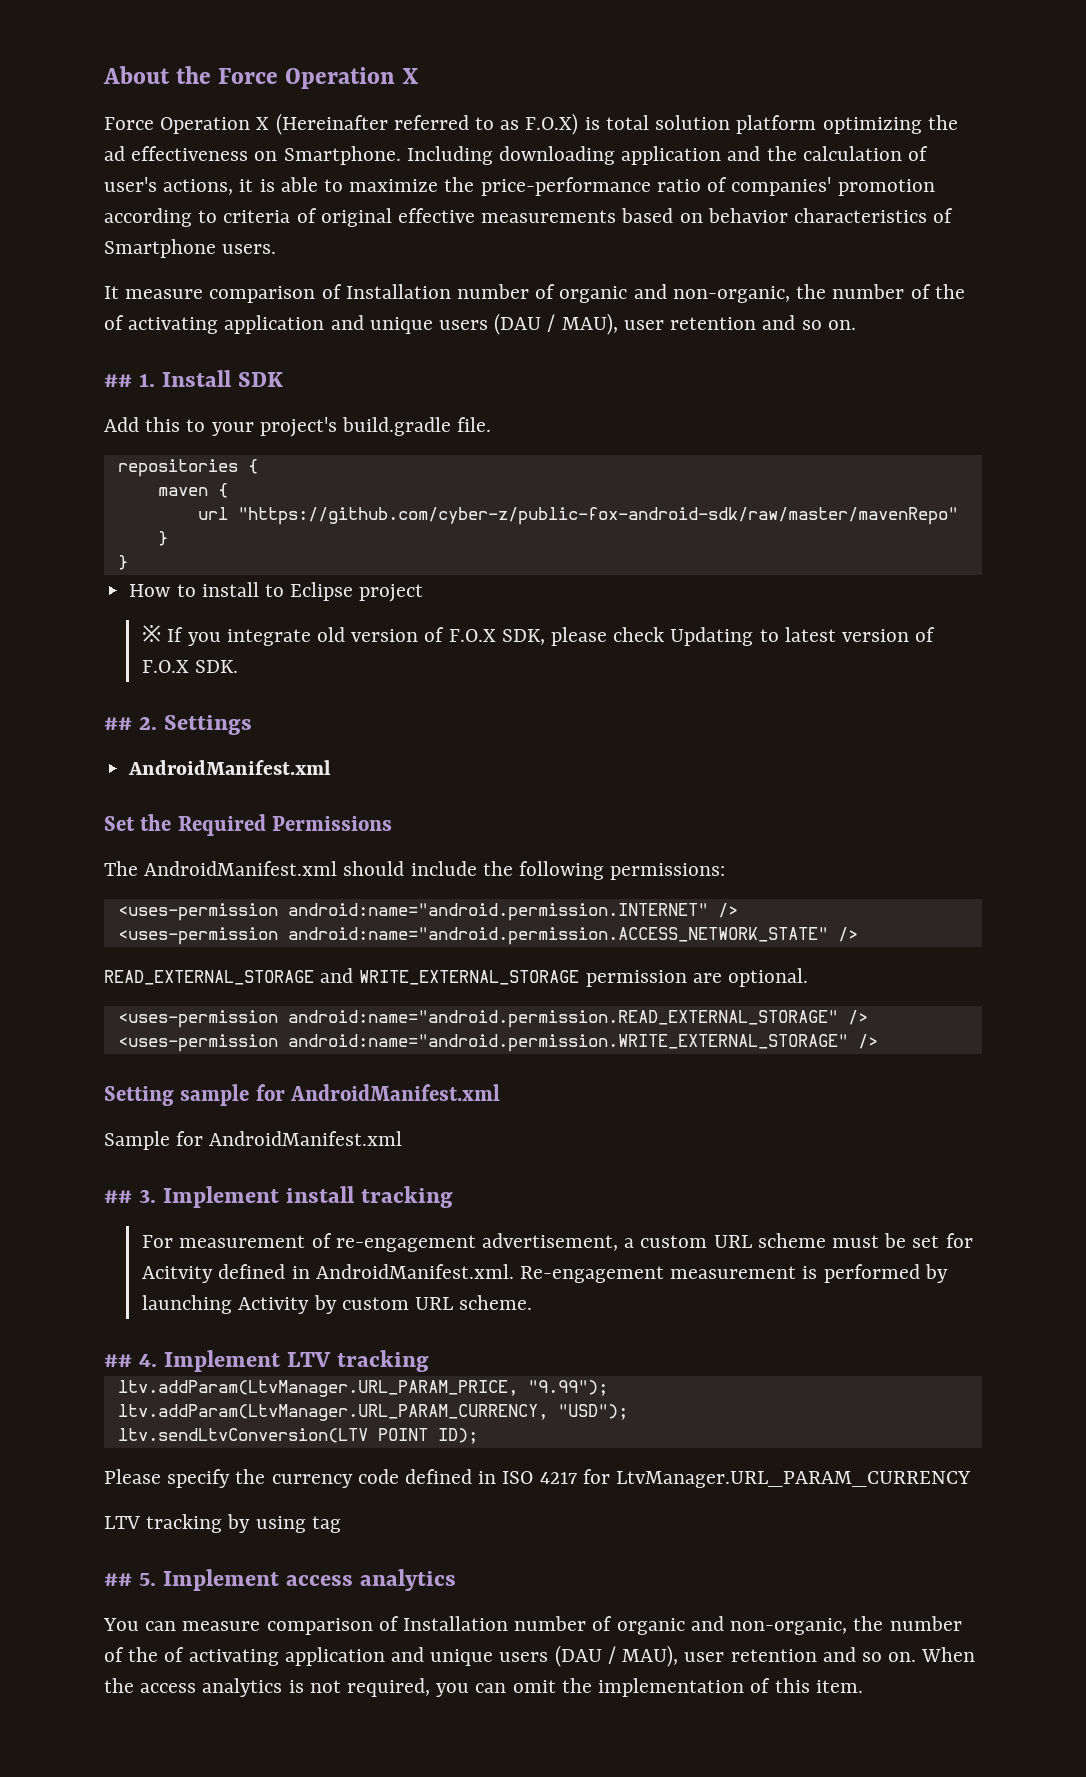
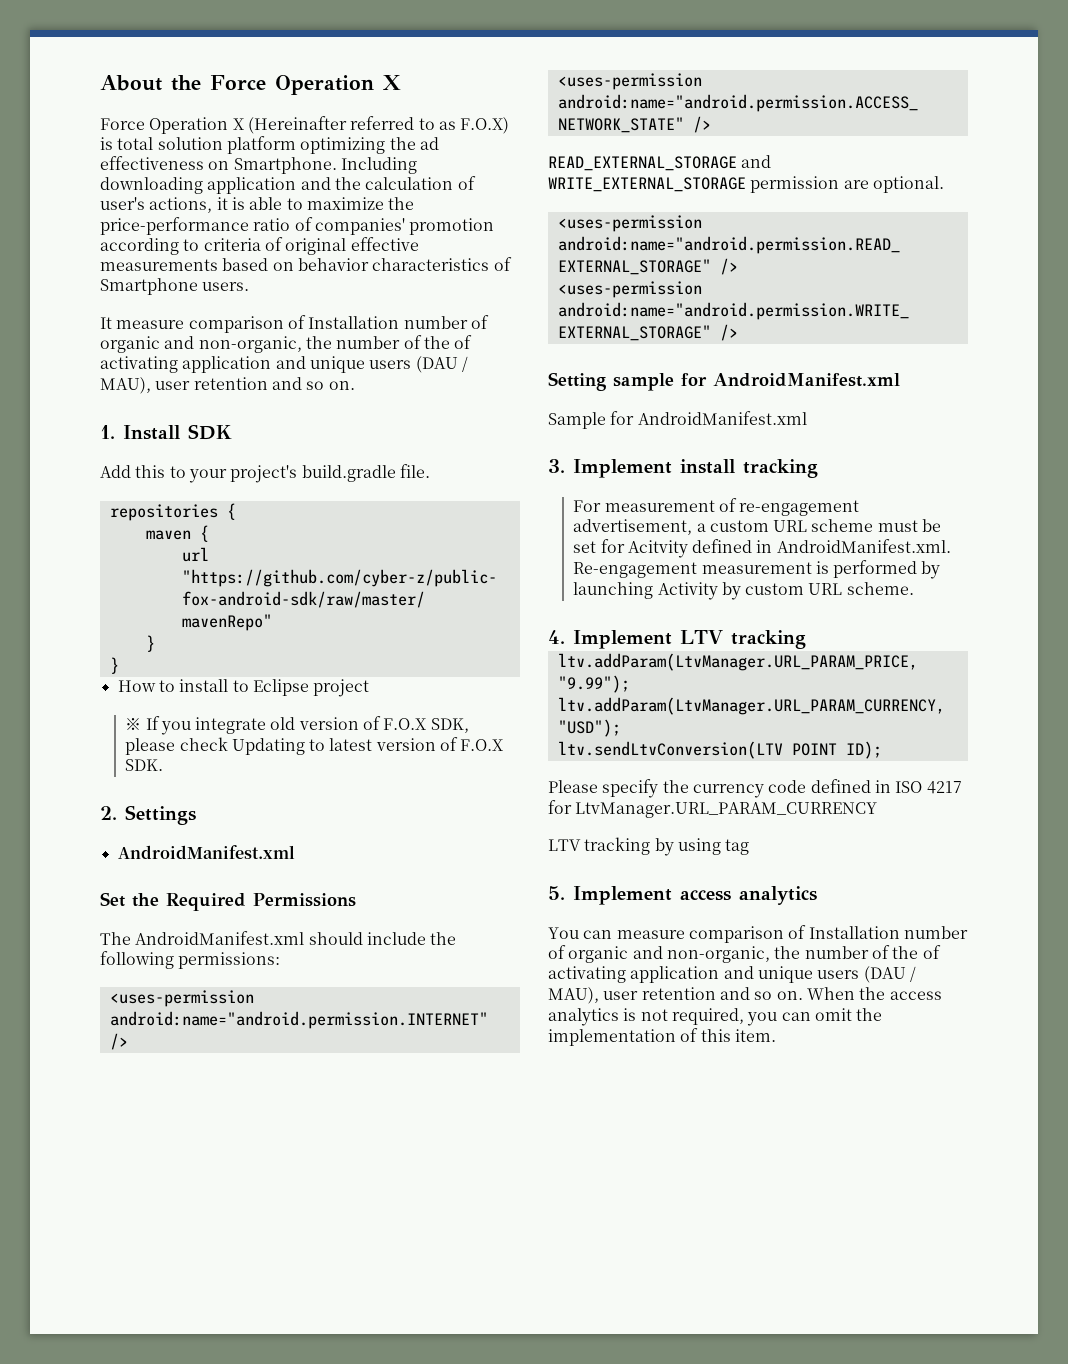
- ## 1. Install SDK
+ 1. Install SDK
- ## 2. Settings
+ 2. Settings
- ## 3. Implement install tracking
+ 3. Implement install tracking
- ## 4. Implement LTV tracking
+ 4. Implement LTV tracking
- ## 5. Implement access analytics
+ 5. Implement access analytics

